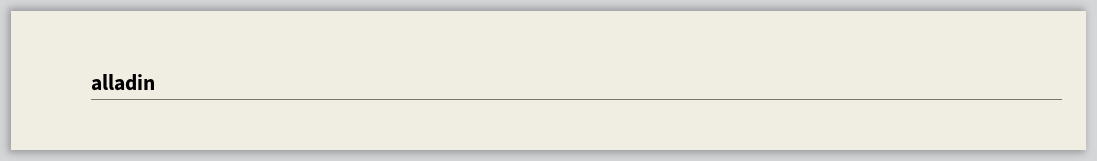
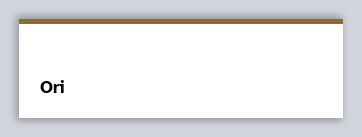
- alladin
+ Ori

